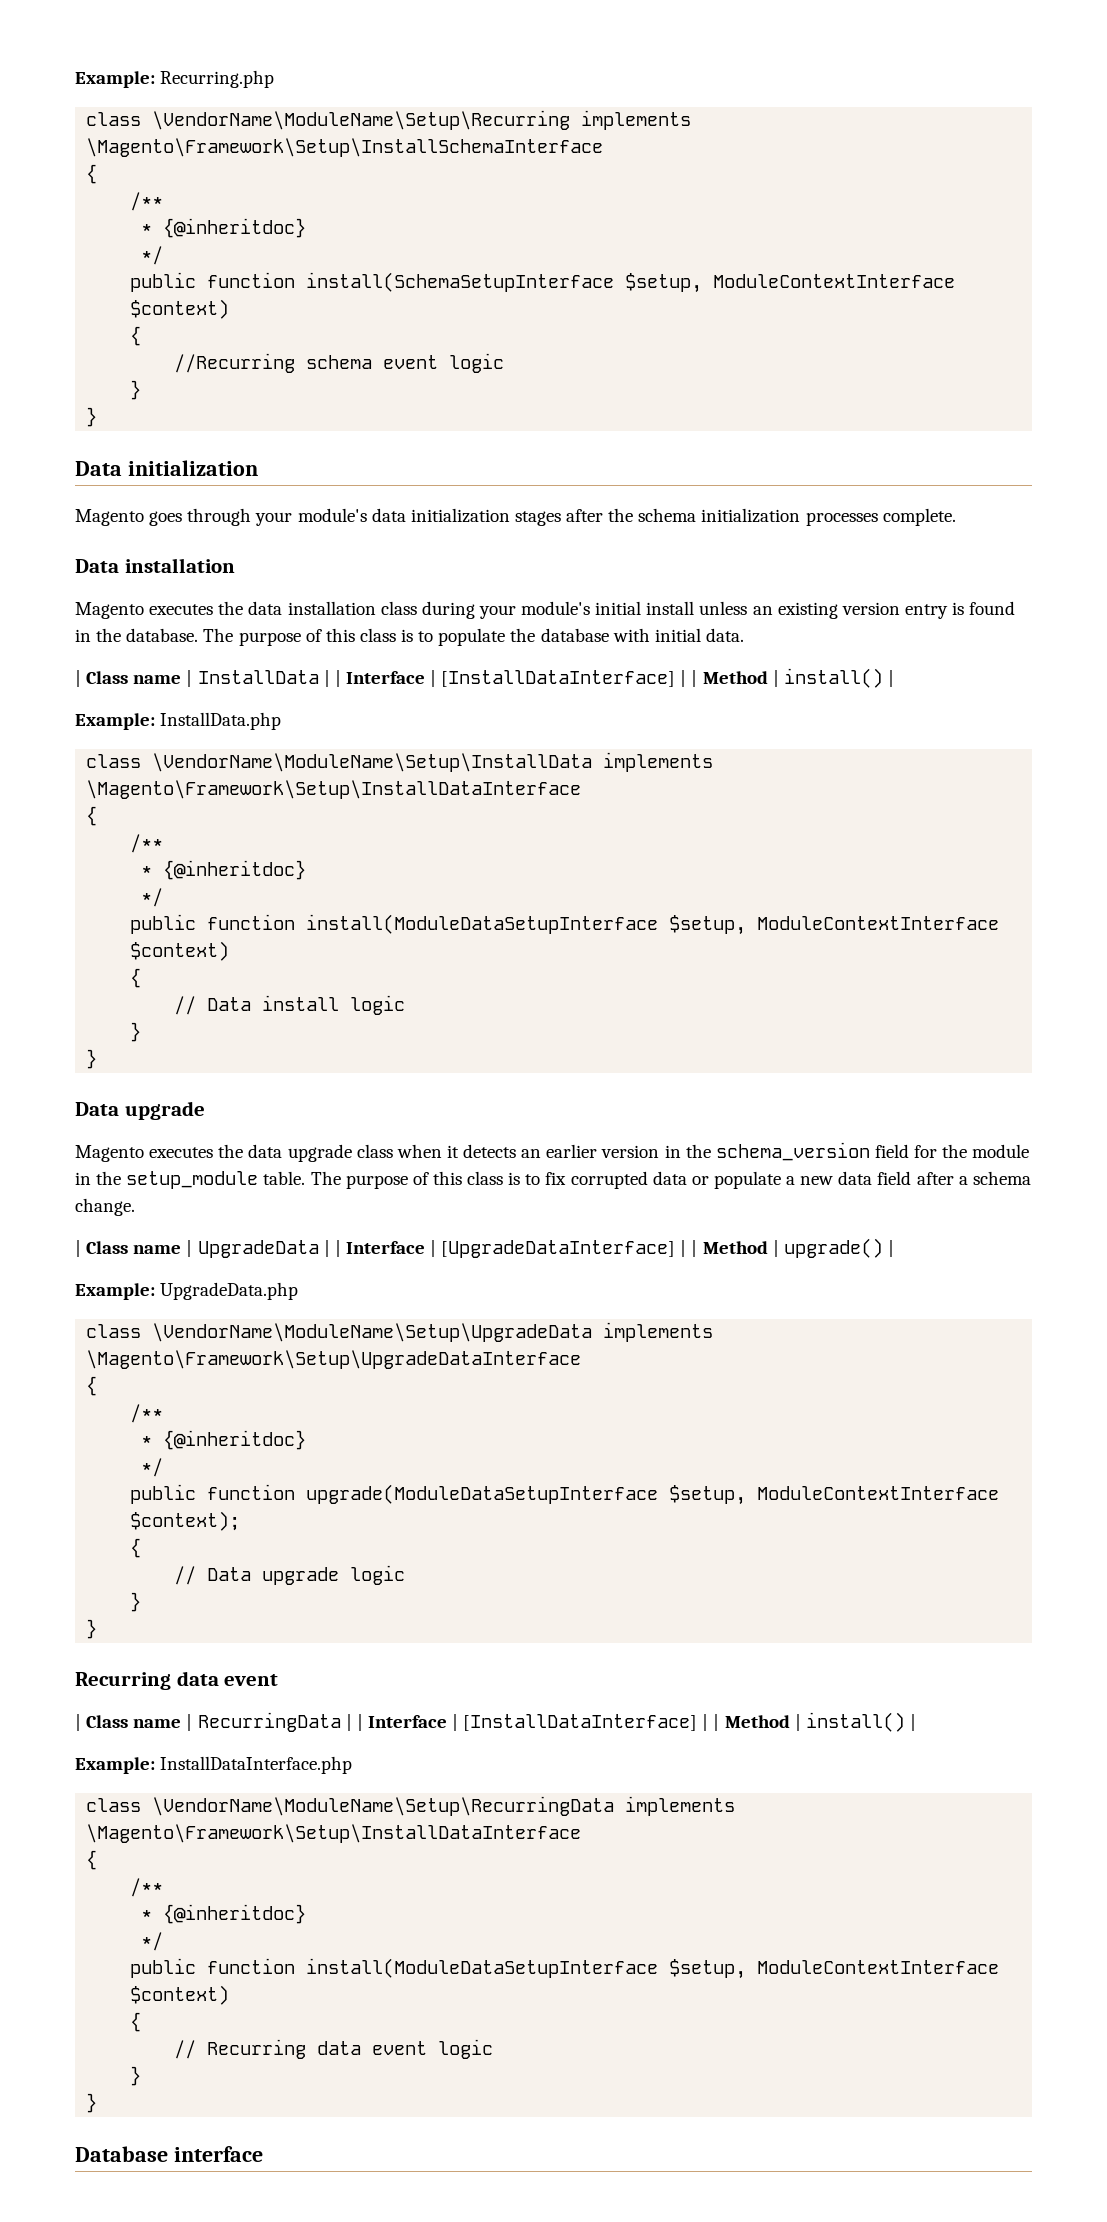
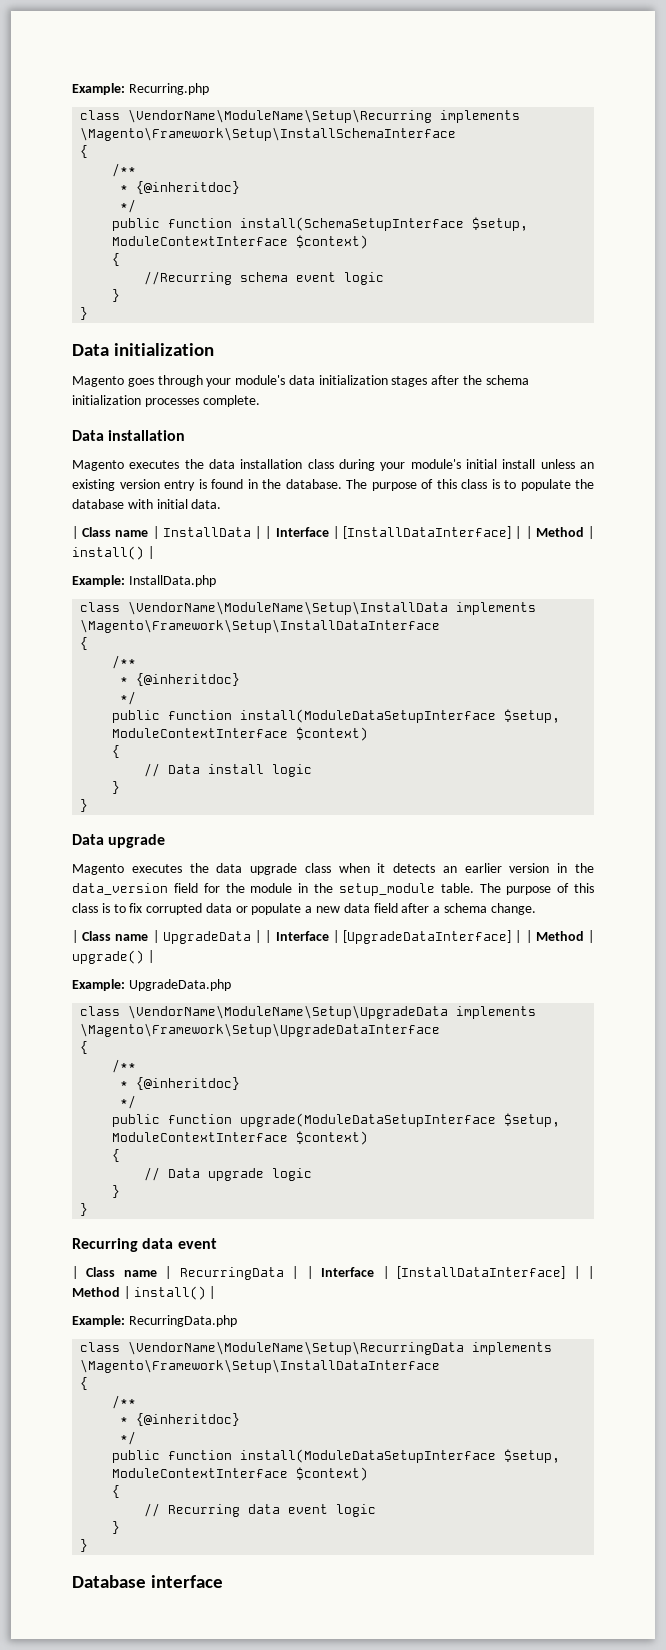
- Magento executes the data upgrade class when it detects an earlier version in the schema_version field for the module in the setup_module table.
+ Magento executes the data upgrade class when it detects an earlier version in the data_version field for the module in the setup_module table.
- public function upgrade(ModuleDataSetupInterface $setup, ModuleContextInterface $context);
+ public function upgrade(ModuleDataSetupInterface $setup, ModuleContextInterface $context)
- Example: InstallDataInterface.php
+ Example: RecurringData.php

